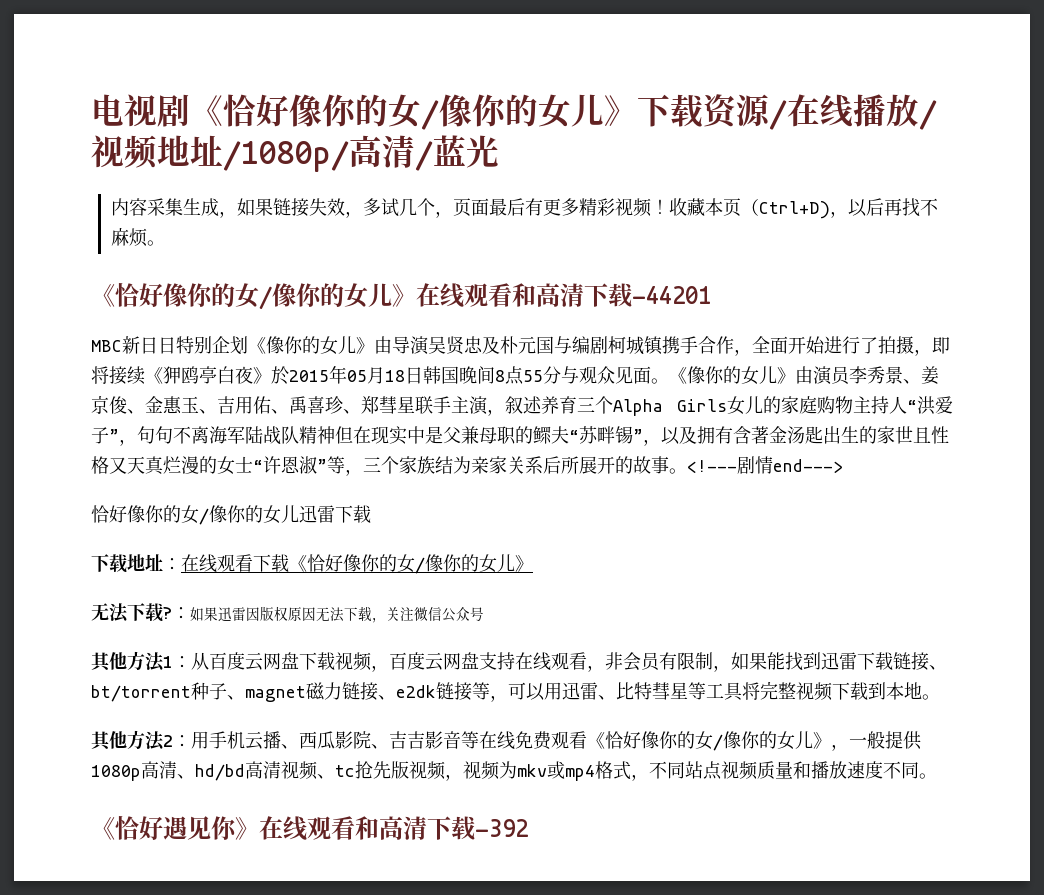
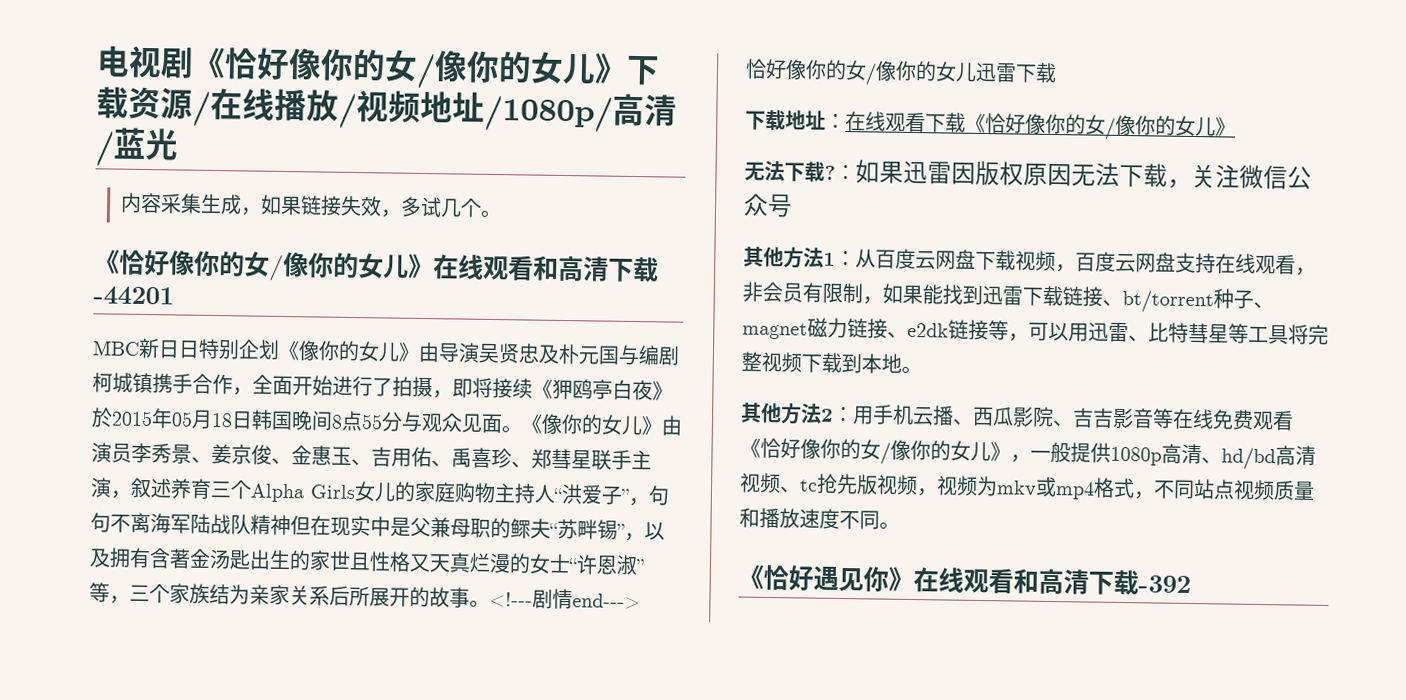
- 内容采集生成，如果链接失效，多试几个，页面最后有更多精彩视频！收藏本页（Ctrl+D)，以后再找不麻烦。
+ 内容采集生成，如果链接失效，多试几个。

